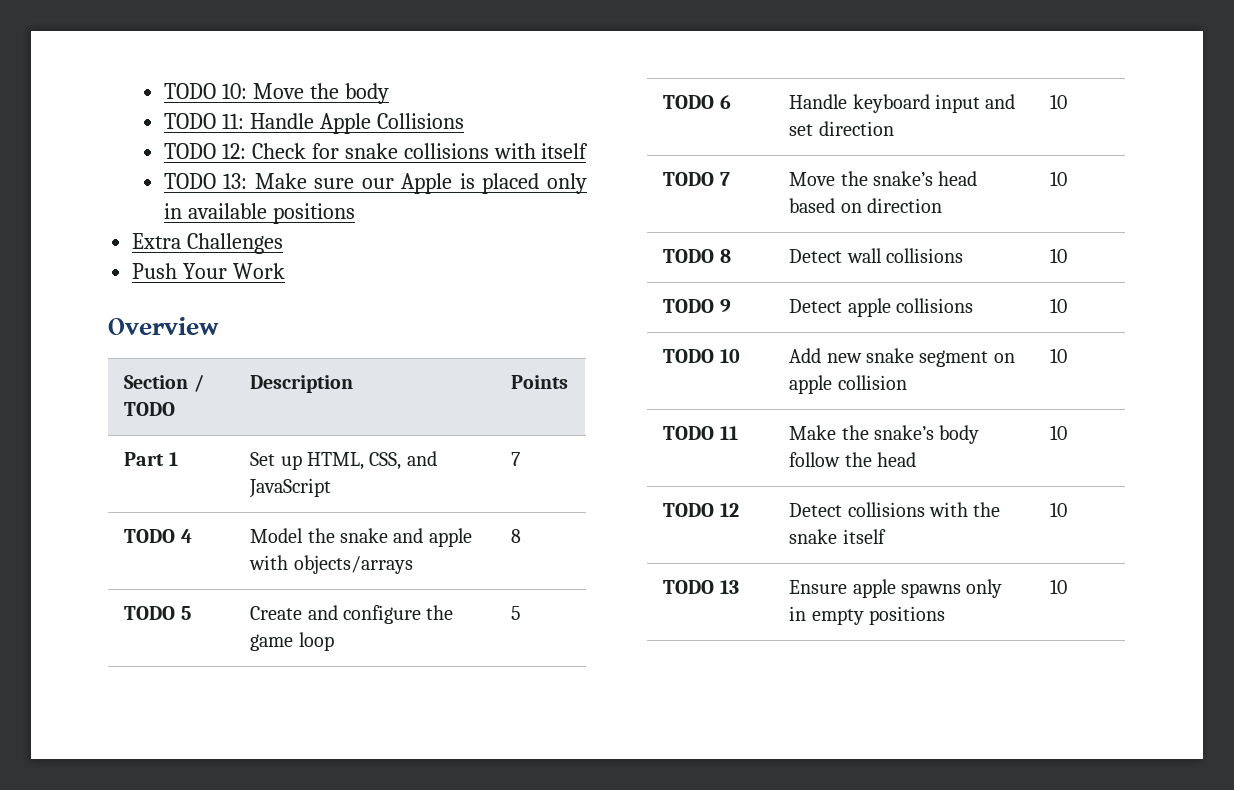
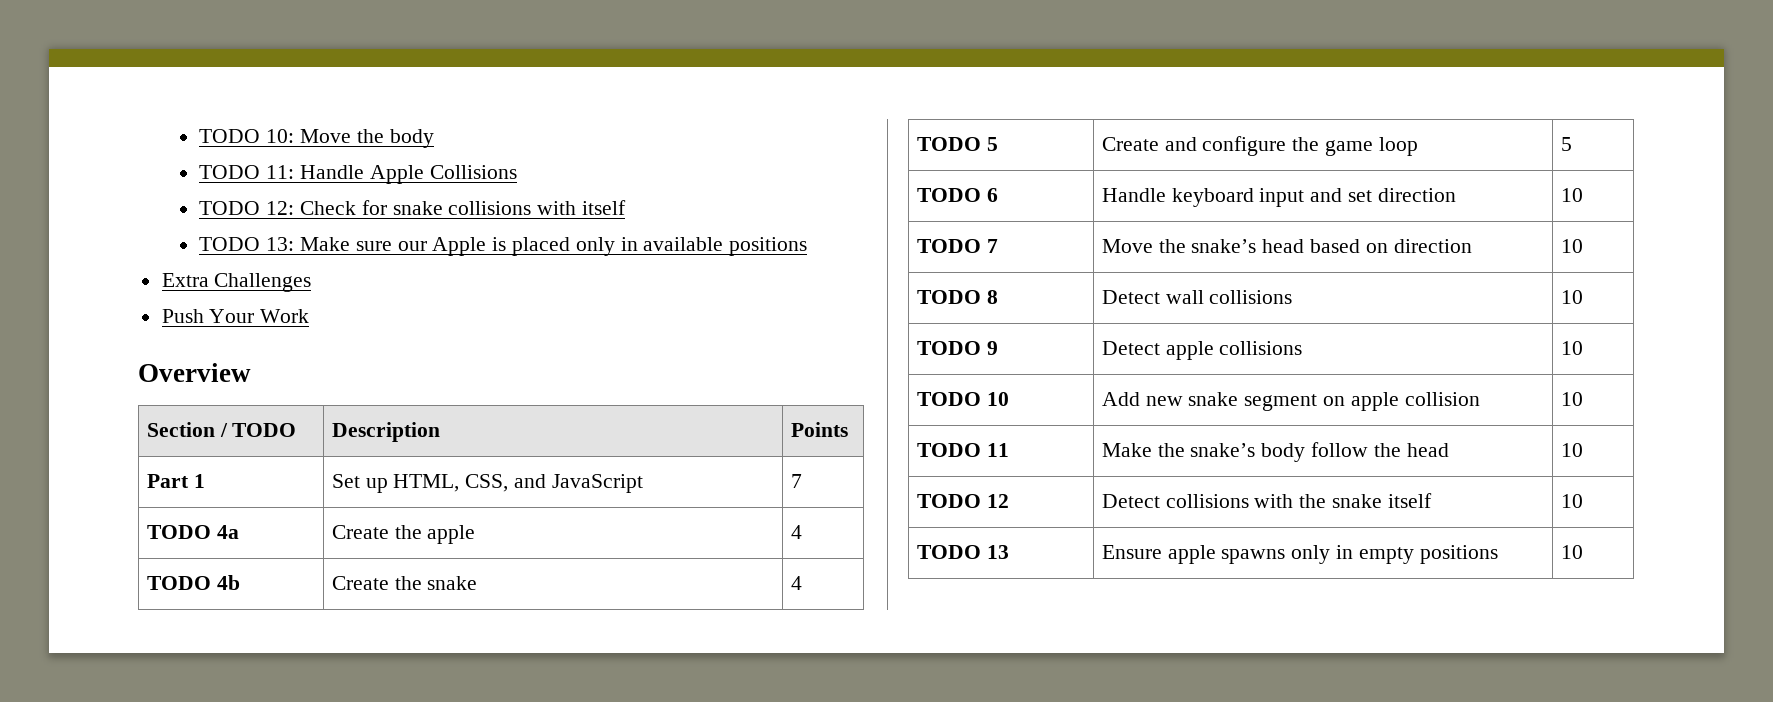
- TODO 4 | Model the snake and apple with objects/arrays | 8
+ TODO 4a | Create the apple | 4
+ TODO 4b | Create the snake | 4

